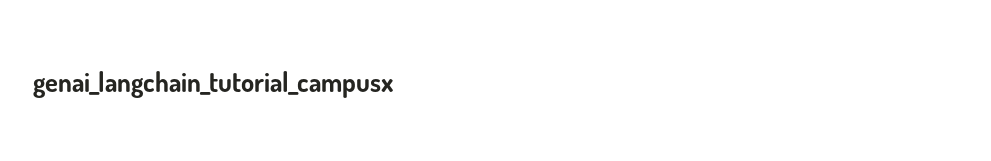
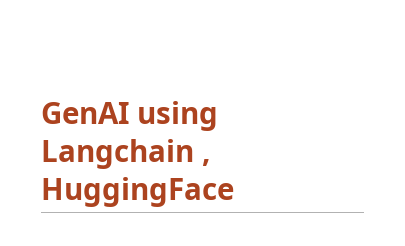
- genai_langchain_tutorial_campusx
+ GenAI using Langchain , HuggingFace

